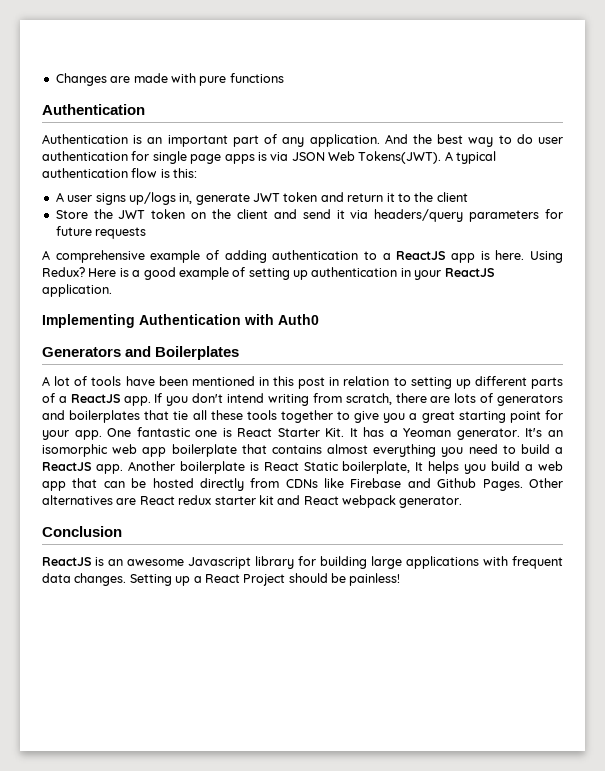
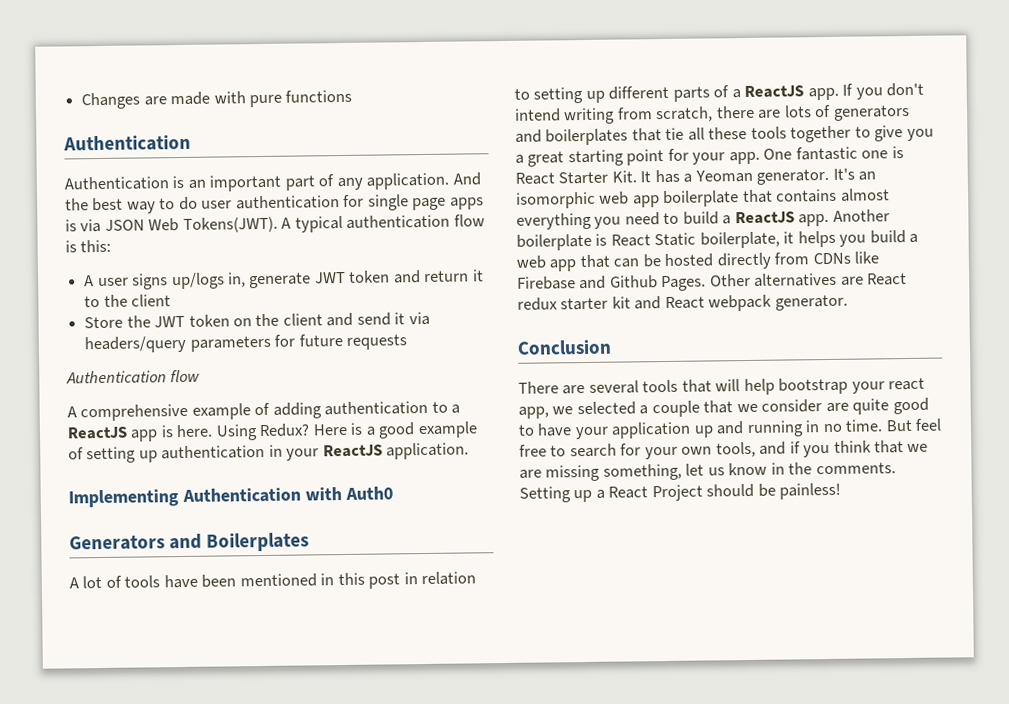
+ Authentication flow
- Another boilerplate is React Static boilerplate, It helps you build a web app that can be hosted directly from CDNs like Firebase and Github Pages.
+ Another boilerplate is React Static boilerplate, it helps you build a web app that can be hosted directly from CDNs like Firebase and Github Pages.
- ReactJS is an awesome Javascript library for building large applications with frequent data changes.
+ There are several tools that will help bootstrap your react app, we selected a couple that we consider are quite good to have your application up and running in no time. But feel free to search for your own tools, and if you think that we are missing something, let us know in the comments.

